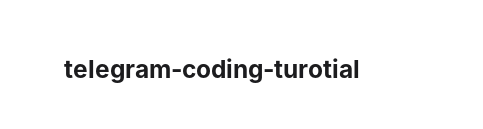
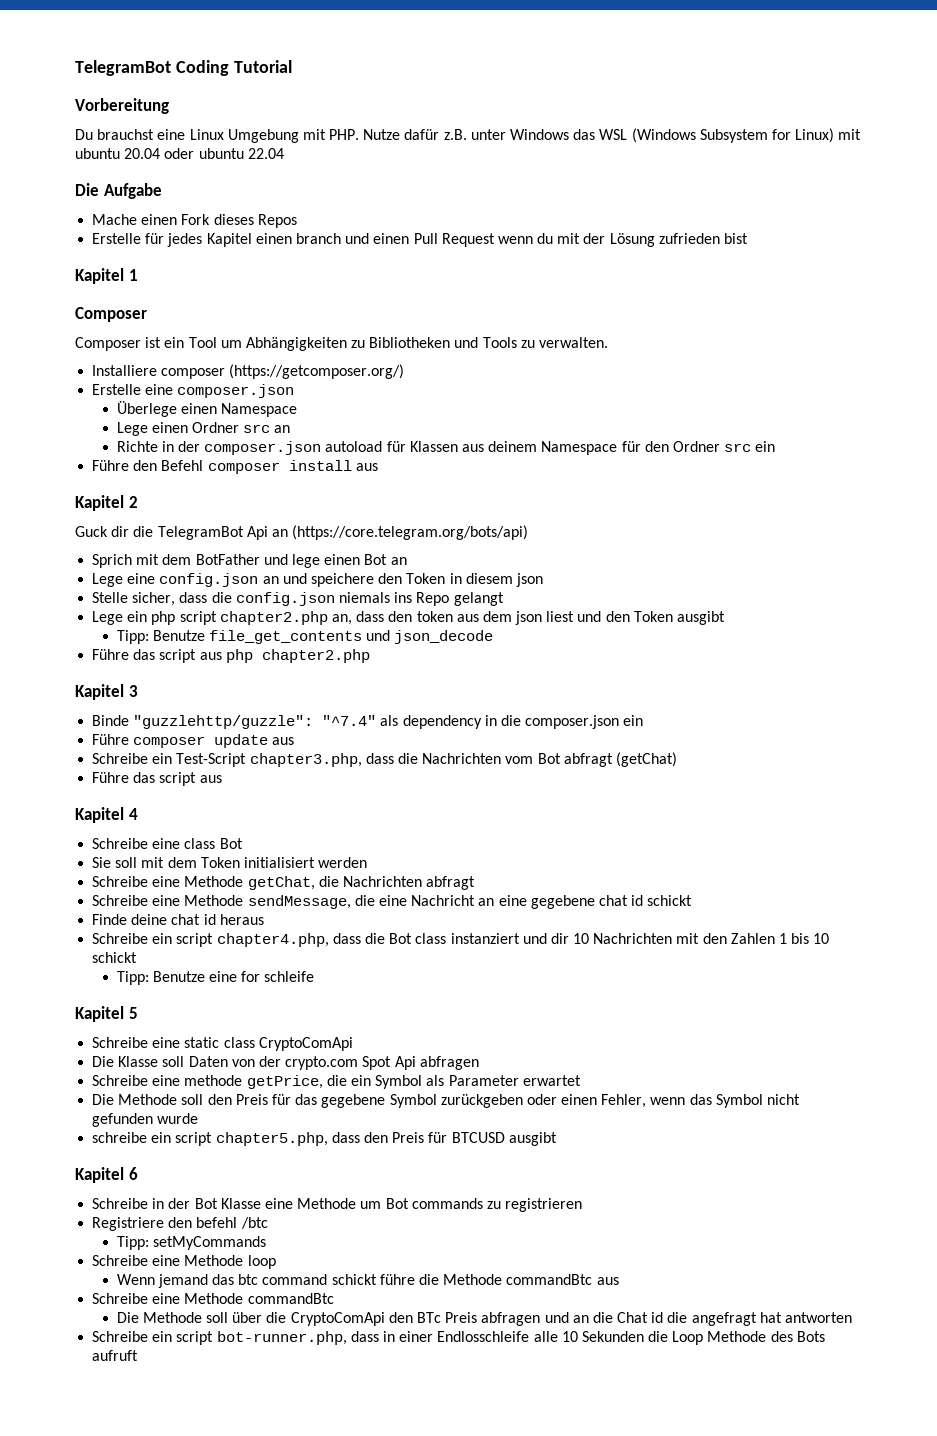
- telegram-coding-turotial
+ TelegramBot Coding Tutorial
+ Vorbereitung
+ Du brauchst eine Linux Umgebung mit PHP. Nutze dafür z.B. unter Windows das WSL (Windows Subsystem for Linux) mit ubuntu 20.04 oder ubuntu 22.04
+ Die Aufgabe
+ Mache einen Fork dieses Repos
+ Erstelle für jedes Kapitel einen branch und einen Pull Request wenn du mit der Lösung zufrieden bist
+ Kapitel 1
+ Composer
+ Composer ist ein Tool um Abhängigkeiten zu Bibliotheken und Tools zu verwalten.
+ Installiere composer (https://getcomposer.org/)
+ Erstelle eine composer.json
+ Überlege einen Namespace
+ Lege einen Ordner src an
+ Richte in der composer.json autoload für Klassen aus deinem Namespace für den Ordner src ein
+ Führe den Befehl composer install aus
+ Kapitel 2
+ Guck dir die TelegramBot Api an (https://core.telegram.org/bots/api)
+ Sprich mit dem BotFather und lege einen Bot an
+ Lege eine config.json an und speichere den Token in diesem json
+ Stelle sicher, dass die config.json niemals ins Repo gelangt
+ Lege ein php script chapter2.php an, dass den token aus dem json liest und den Token ausgibt
+ Tipp: Benutze file_get_contents und json_decode
+ Führe das script aus php chapter2.php
+ Kapitel 3
+ Binde "guzzlehttp/guzzle": "^7.4" als dependency in die composer.json ein
+ Führe composer update aus
+ Schreibe ein Test-Script chapter3.php, dass die Nachrichten vom Bot abfragt (getChat)
+ Führe das script aus
+ Kapitel 4
+ Schreibe eine class Bot
+ Sie soll mit dem Token initialisiert werden
+ Schreibe eine Methode getChat, die Nachrichten abfragt
+ Schreibe eine Methode sendMessage, die eine Nachricht an eine gegebene chat id schickt
+ Finde deine chat id heraus
+ Schreibe ein script chapter4.php, dass die Bot class instanziert und dir 10 Nachrichten mit den Zahlen 1 bis 10 schickt
+ Tipp: Benutze eine for schleife
+ Kapitel 5
+ Schreibe eine static class CryptoComApi
+ Die Klasse soll Daten von der crypto.com Spot Api abfragen
+ Schreibe eine methode getPrice, die ein Symbol als Parameter erwartet
+ Die Methode soll den Preis für das gegebene Symbol zurückgeben oder einen Fehler, wenn das Symbol nicht gefunden wurde
+ schreibe ein script chapter5.php, dass den Preis für BTCUSD ausgibt
+ Kapitel 6
+ Schreibe in der Bot Klasse eine Methode um Bot commands zu registrieren
+ Registriere den befehl /btc
+ Tipp: setMyCommands
+ Schreibe eine Methode loop
+ Wenn jemand das btc command schickt führe die Methode commandBtc aus
+ Schreibe eine Methode commandBtc
+ Die Methode soll über die CryptoComApi den BTc Preis abfragen und an die Chat id die angefragt hat antworten
+ Schreibe ein script bot-runner.php, dass in einer Endlosschleife alle 10 Sekunden die Loop Methode des Bots aufruft

